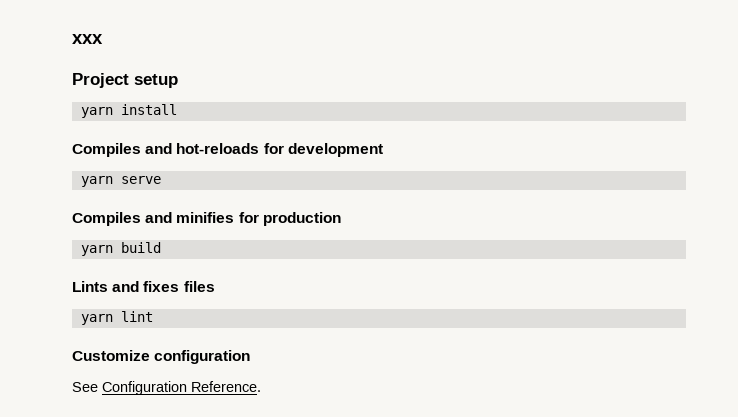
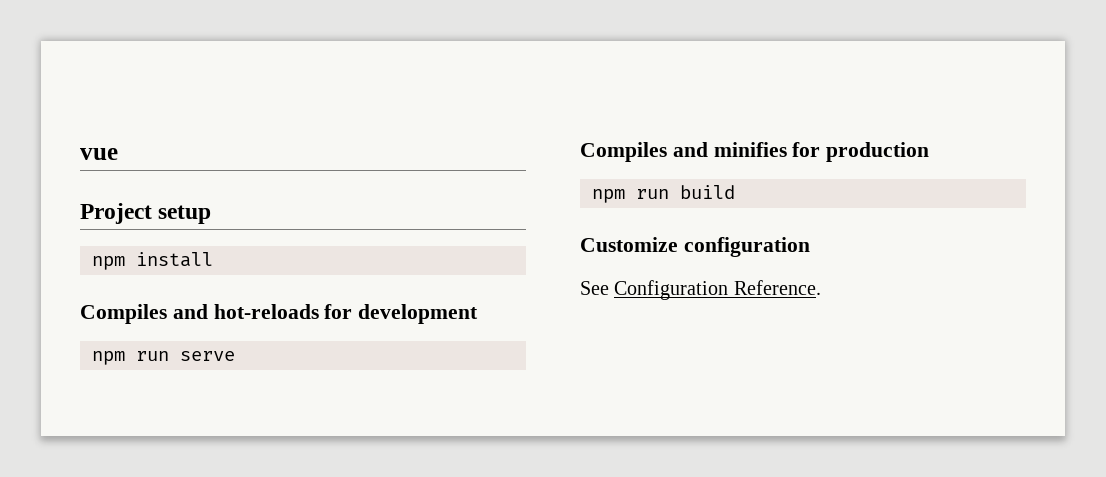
- xxx
+ vue
- yarn install
+ npm install
- yarn serve
+ npm run serve
- yarn build
+ npm run build
- Lints and fixes files
- yarn lint

